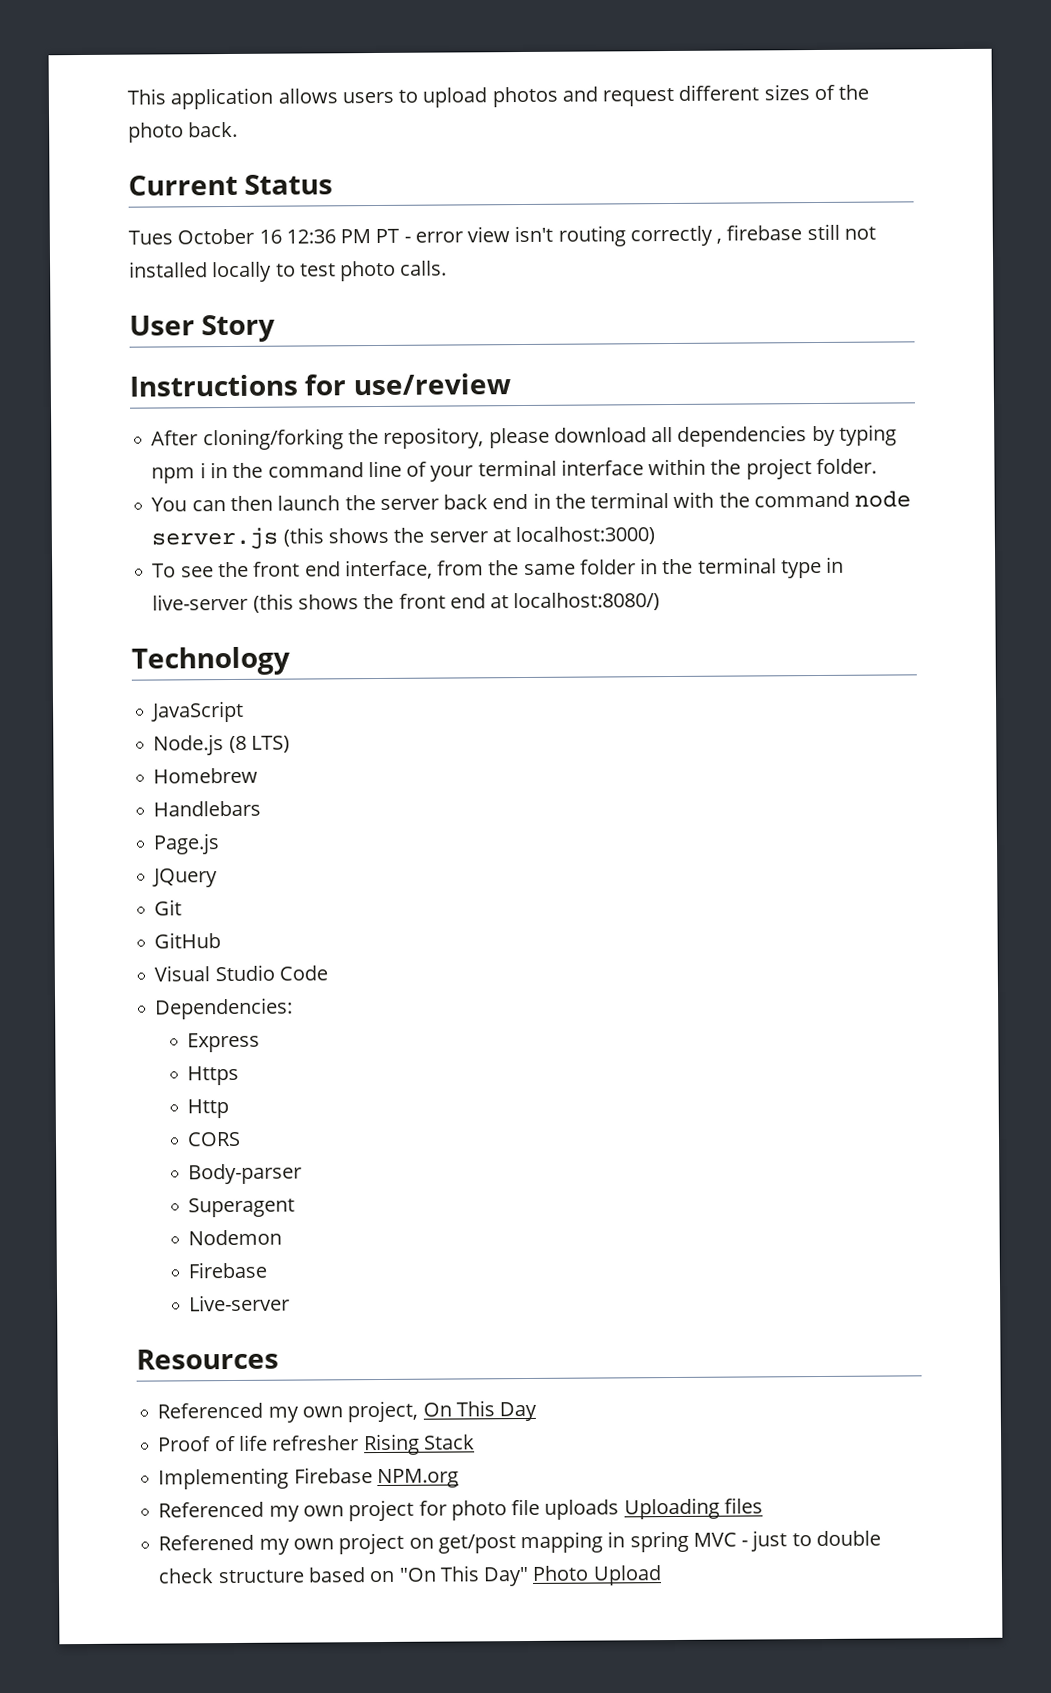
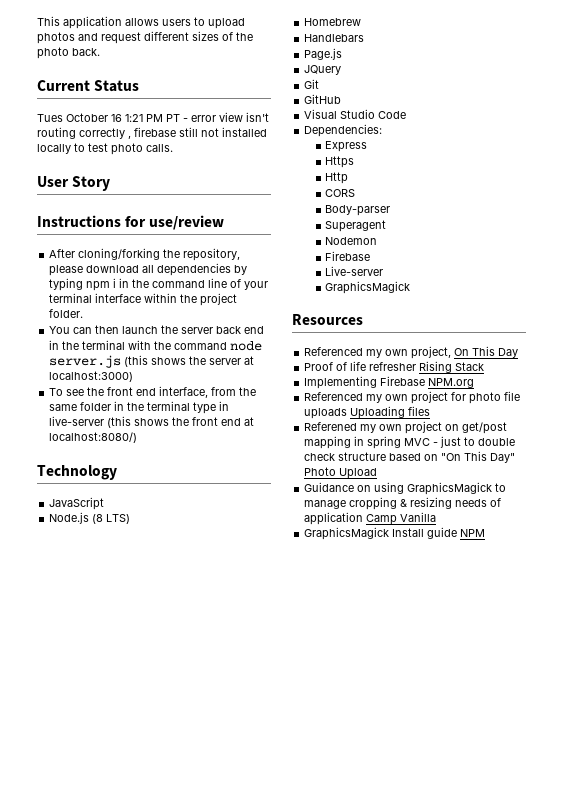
- Tues October 16 12:36 PM PT - error view isn't routing correctly , firebase still not installed locally to test photo calls.
+ Tues October 16 1:21 PM PT - error view isn't routing correctly , firebase still not installed locally to test photo calls.
  Live-server
+ GraphicsMagick
+ Guidance on using GraphicsMagick to manage cropping & resizing needs of application Camp Vanilla
+ GraphicsMagick Install guide NPM

